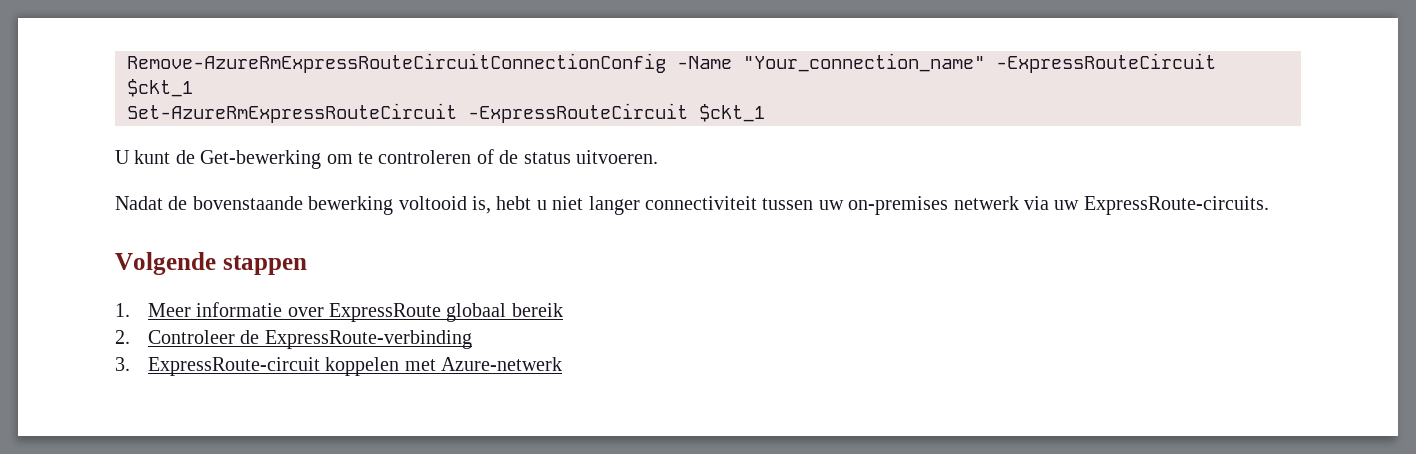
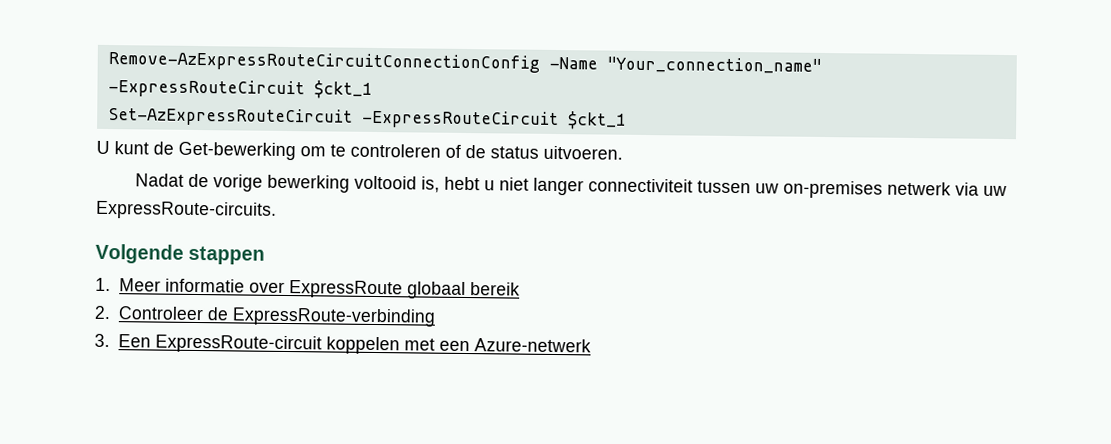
- Remove-AzureRmExpressRouteCircuitConnectionConfig -Name "Your_connection_name" -ExpressRouteCircuit $ckt_1
+ Remove-AzExpressRouteCircuitConnectionConfig -Name "Your_connection_name" -ExpressRouteCircuit $ckt_1
- Set-AzureRmExpressRouteCircuit -ExpressRouteCircuit $ckt_1
+ Set-AzExpressRouteCircuit -ExpressRouteCircuit $ckt_1
- Nadat de bovenstaande bewerking voltooid is, hebt u niet langer connectiviteit tussen uw on-premises netwerk via uw ExpressRoute-circuits.
+ Nadat de vorige bewerking voltooid is, hebt u niet langer connectiviteit tussen uw on-premises netwerk via uw ExpressRoute-circuits.
- 3. ExpressRoute-circuit koppelen met Azure-netwerk
+ 3. Een ExpressRoute-circuit koppelen met een Azure-netwerk

